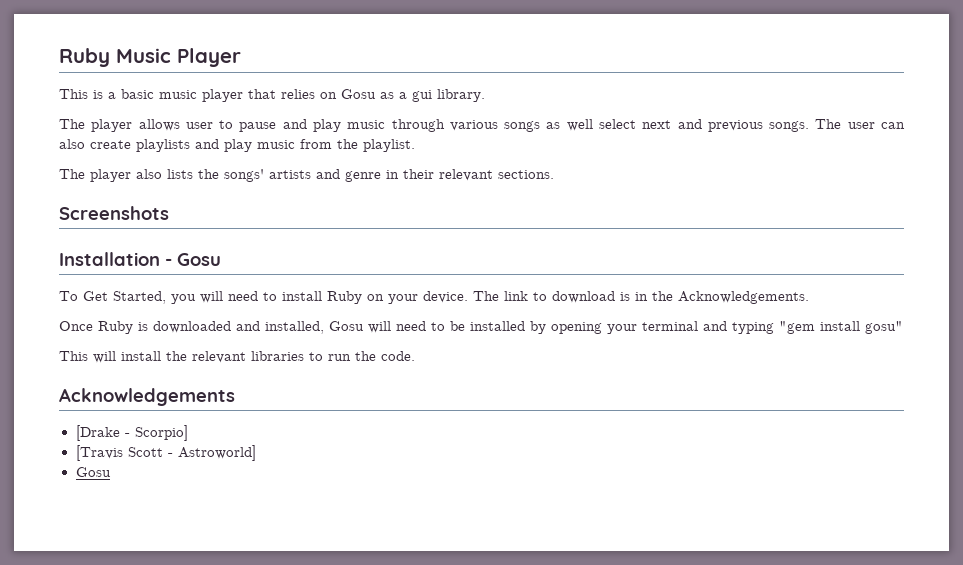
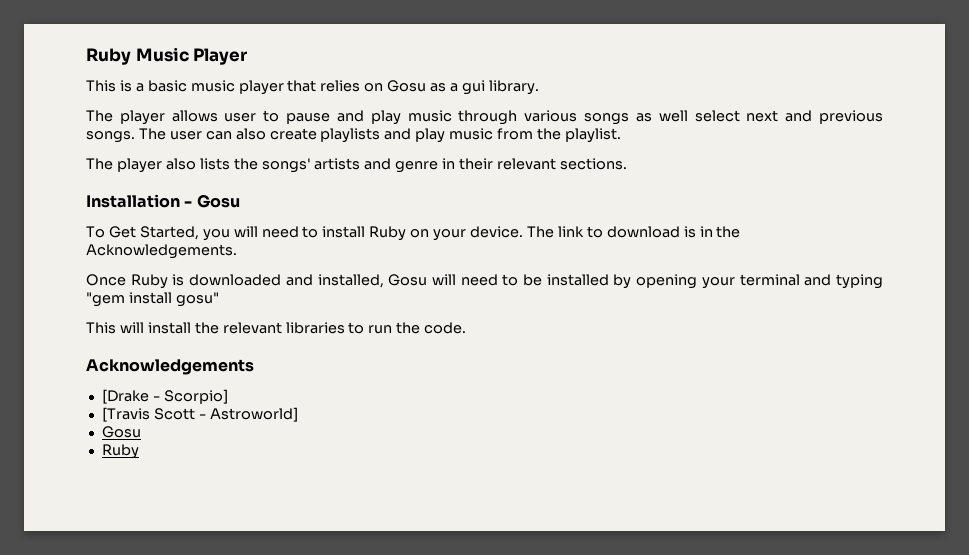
- Screenshots
  [Travis Scott - Astroworld]
  Gosu
+ Ruby

